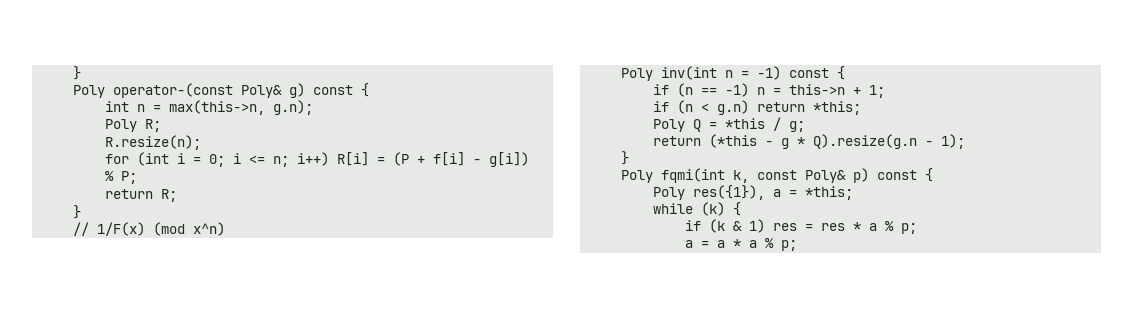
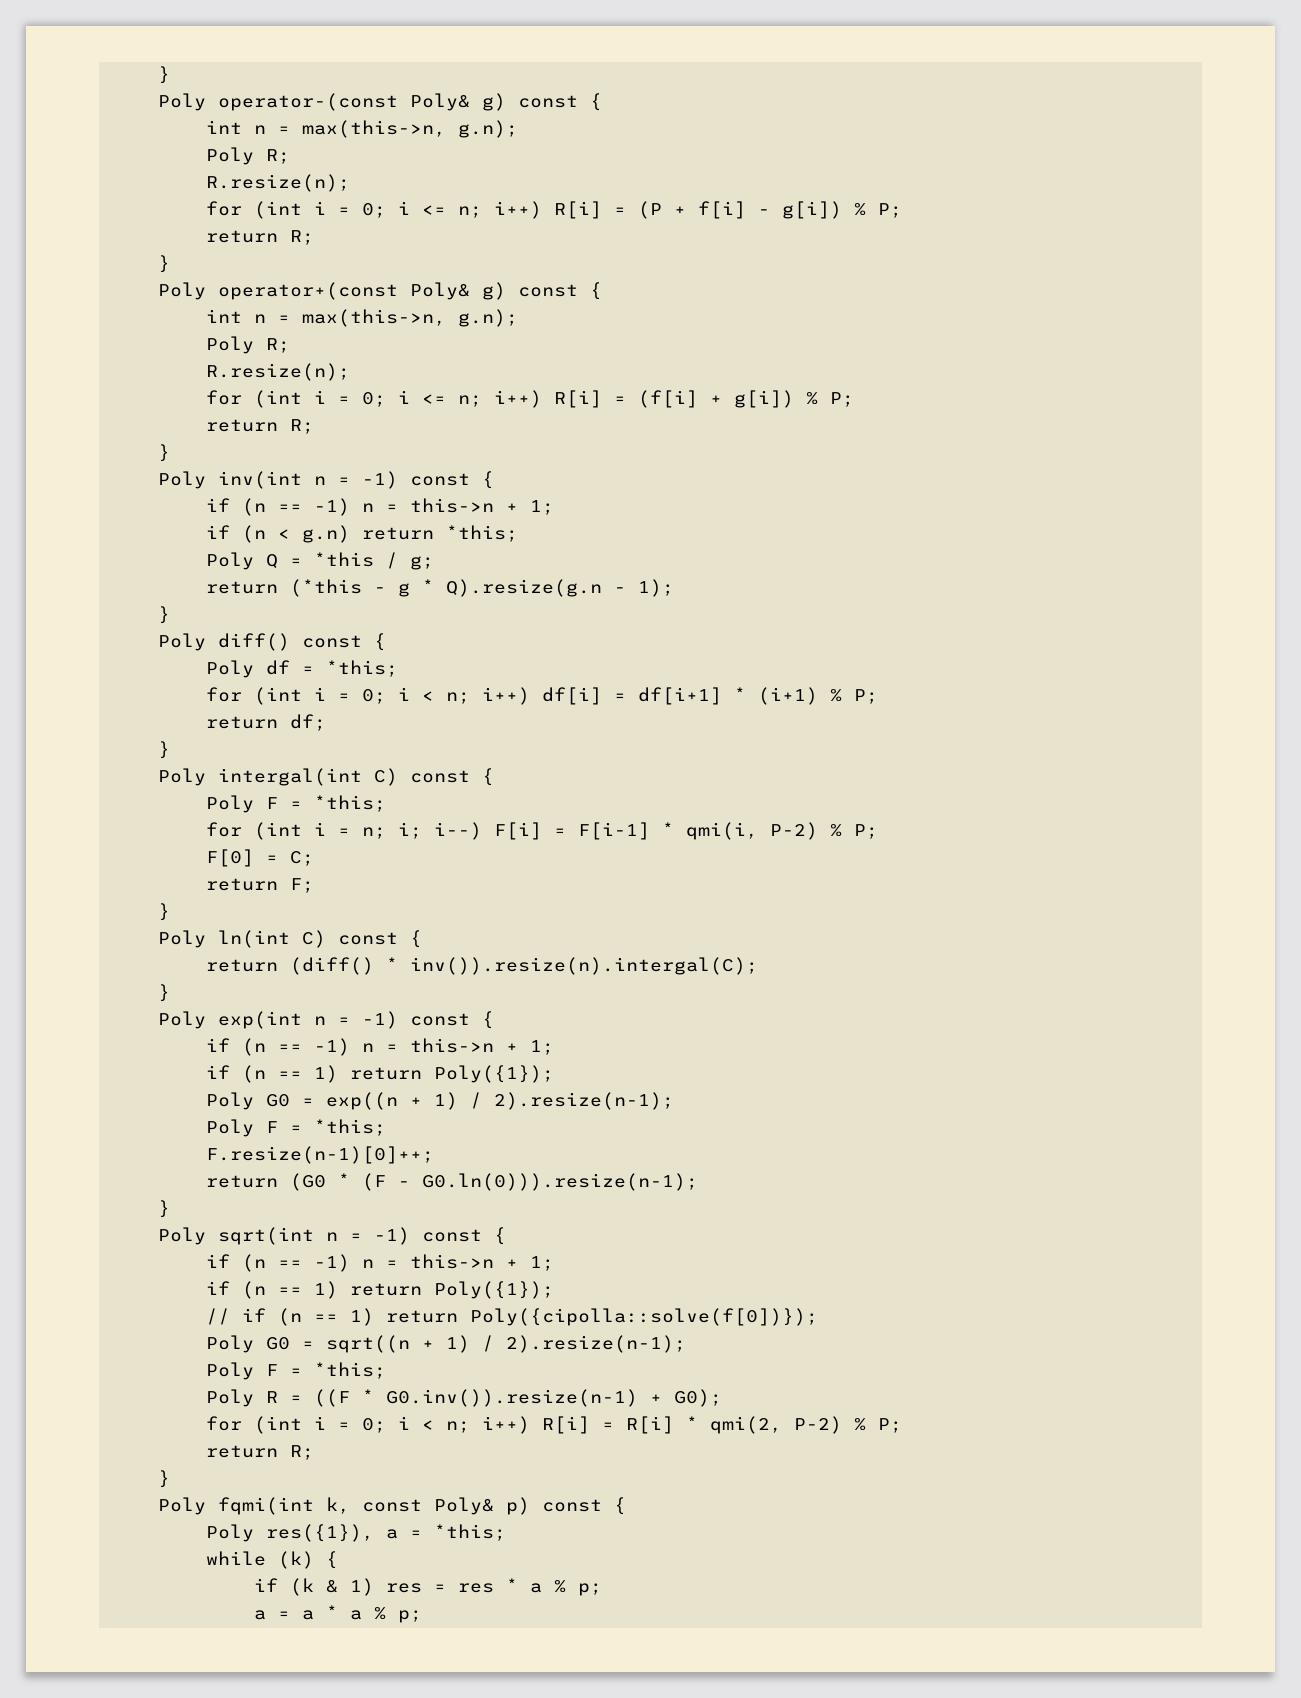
- // 1/F(x) (mod x^n)
+ Poly operator+(const Poly& g) const {
+ int n = max(this->n, g.n);
+ Poly R;
+ R.resize(n);
+ for (int i = 0; i <= n; i++) R[i] = (f[i] + g[i]) % P;
+ return R;
+ }
+ Poly diff() const {
+ Poly df = *this;
+ for (int i = 0; i < n; i++) df[i] = df[i+1] * (i+1) % P;
+ return df;
+ }
+ Poly intergal(int C) const {
+ Poly F = *this;
+ for (int i = n; i; i--) F[i] = F[i-1] * qmi(i, P-2) % P;
+ F[0] = C;
+ return F;
+ }
+ Poly ln(int C) const {
+ return (diff() * inv()).resize(n).intergal(C);
+ }
+ Poly exp(int n = -1) const {
+ if (n == -1) n = this->n + 1;
+ if (n == 1) return Poly({1});
+ Poly G0 = exp((n + 1) / 2).resize(n-1);
+ Poly F = *this;
+ F.resize(n-1)[0]++;
+ return (G0 * (F - G0.ln(0))).resize(n-1);
+ }
+ Poly sqrt(int n = -1) const {
+ if (n == -1) n = this->n + 1;
+ if (n == 1) return Poly({1});
+ // if (n == 1) return Poly({cipolla::solve(f[0])});
+ Poly G0 = sqrt((n + 1) / 2).resize(n-1);
+ Poly F = *this;
+ Poly R = ((F * G0.inv()).resize(n-1) + G0);
+ for (int i = 0; i < n; i++) R[i] = R[i] * qmi(2, P-2) % P;
+ return R;
+ }

